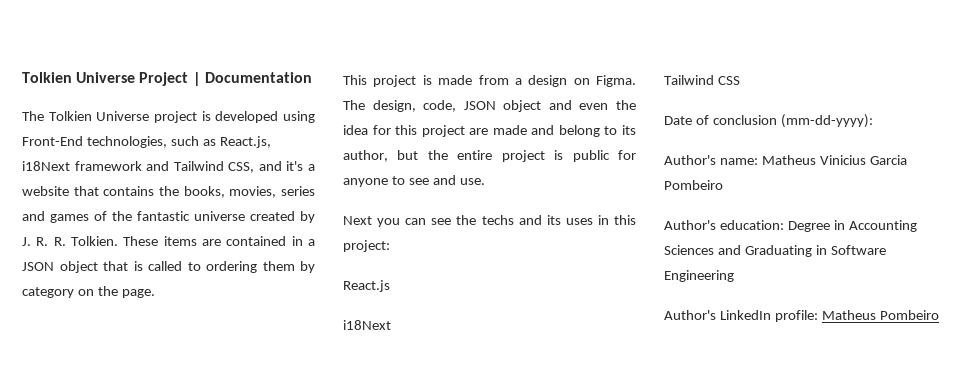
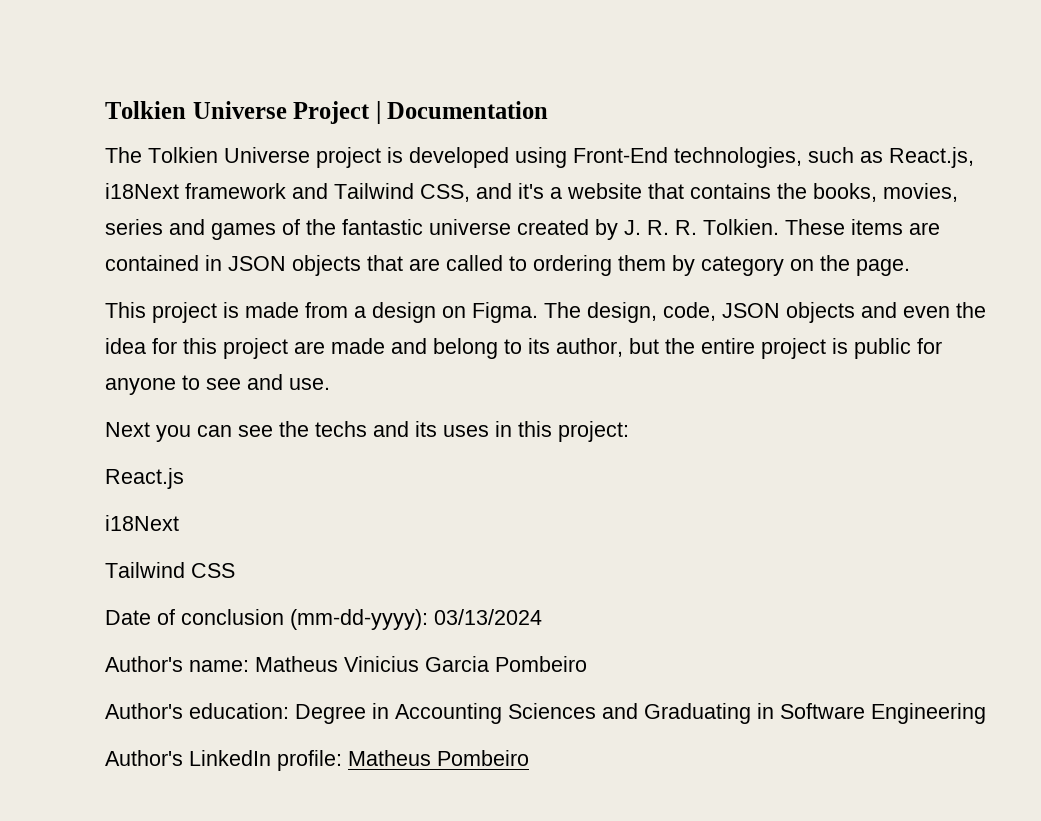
- These items are contained in a JSON object that is called to ordering them by category on the page.
+ These items are contained in JSON objects that are called to ordering them by category on the page.
- The design, code, JSON object and even the idea for this project are made and belong to its author, but the entire project is public for anyone to see and use.
+ The design, code, JSON objects and even the idea for this project are made and belong to its author, but the entire project is public for anyone to see and use.
- Date of conclusion (mm-dd-yyyy):
+ Date of conclusion (mm-dd-yyyy): 03/13/2024

